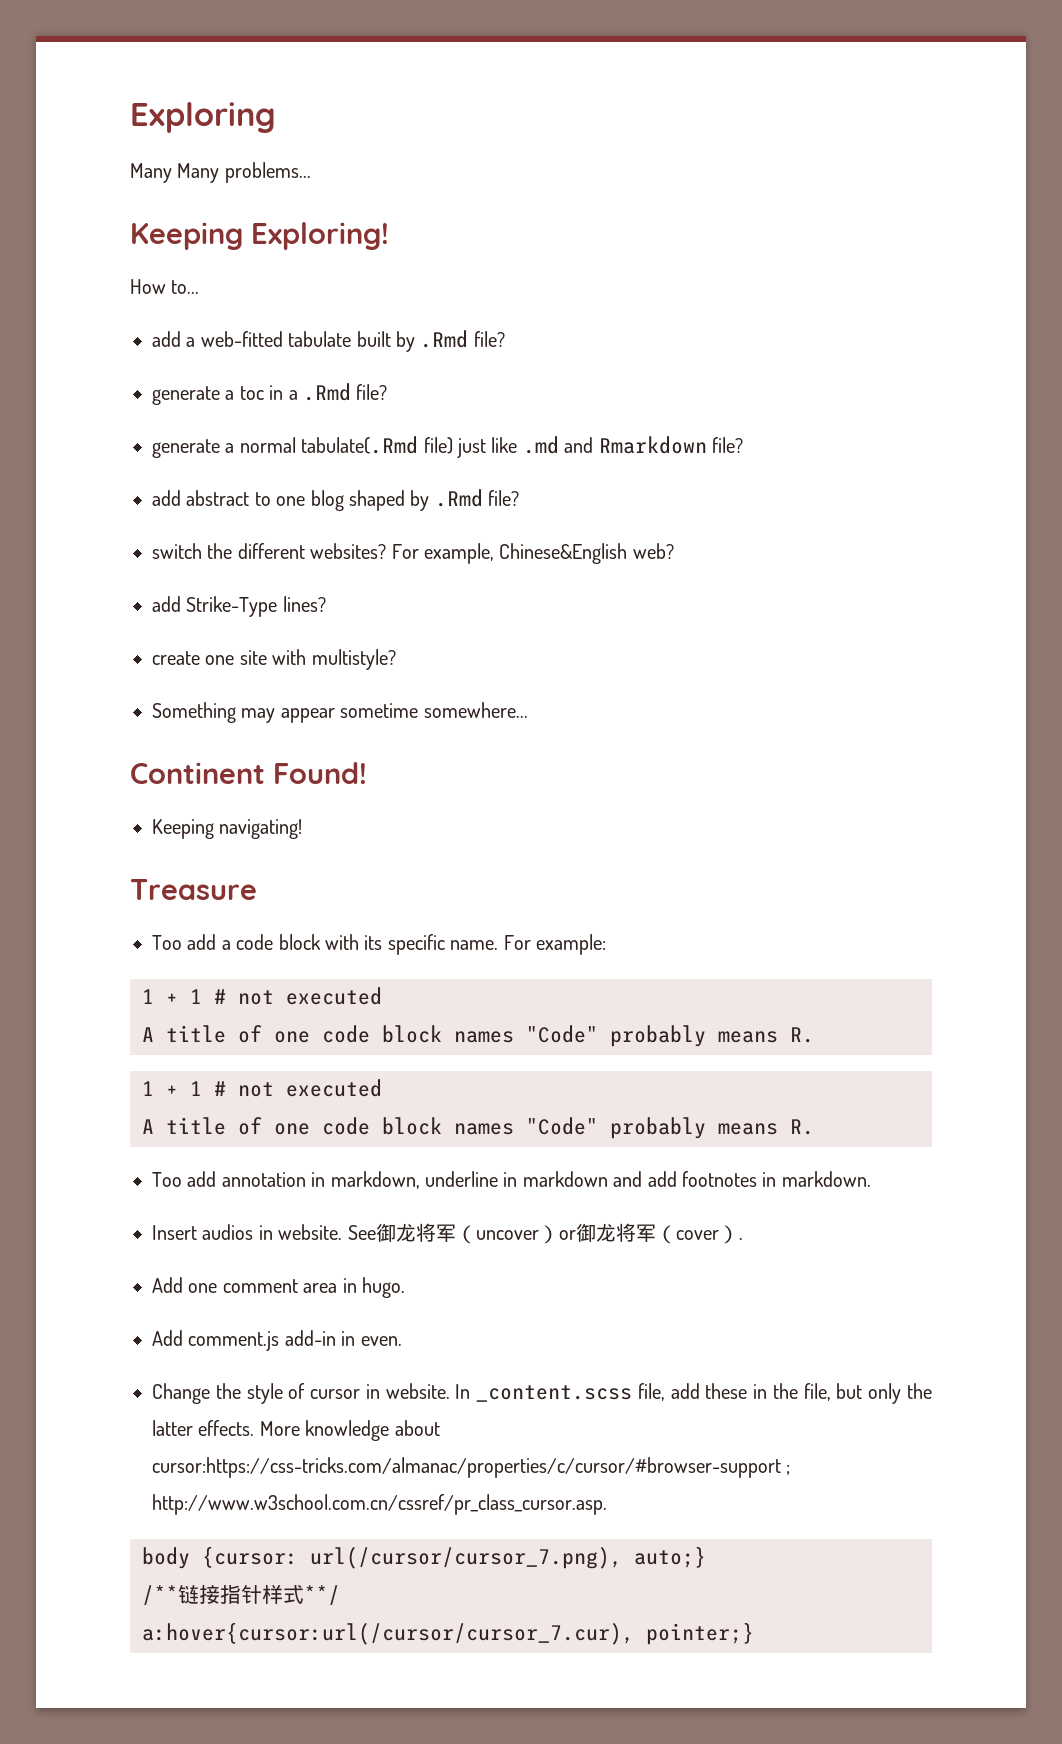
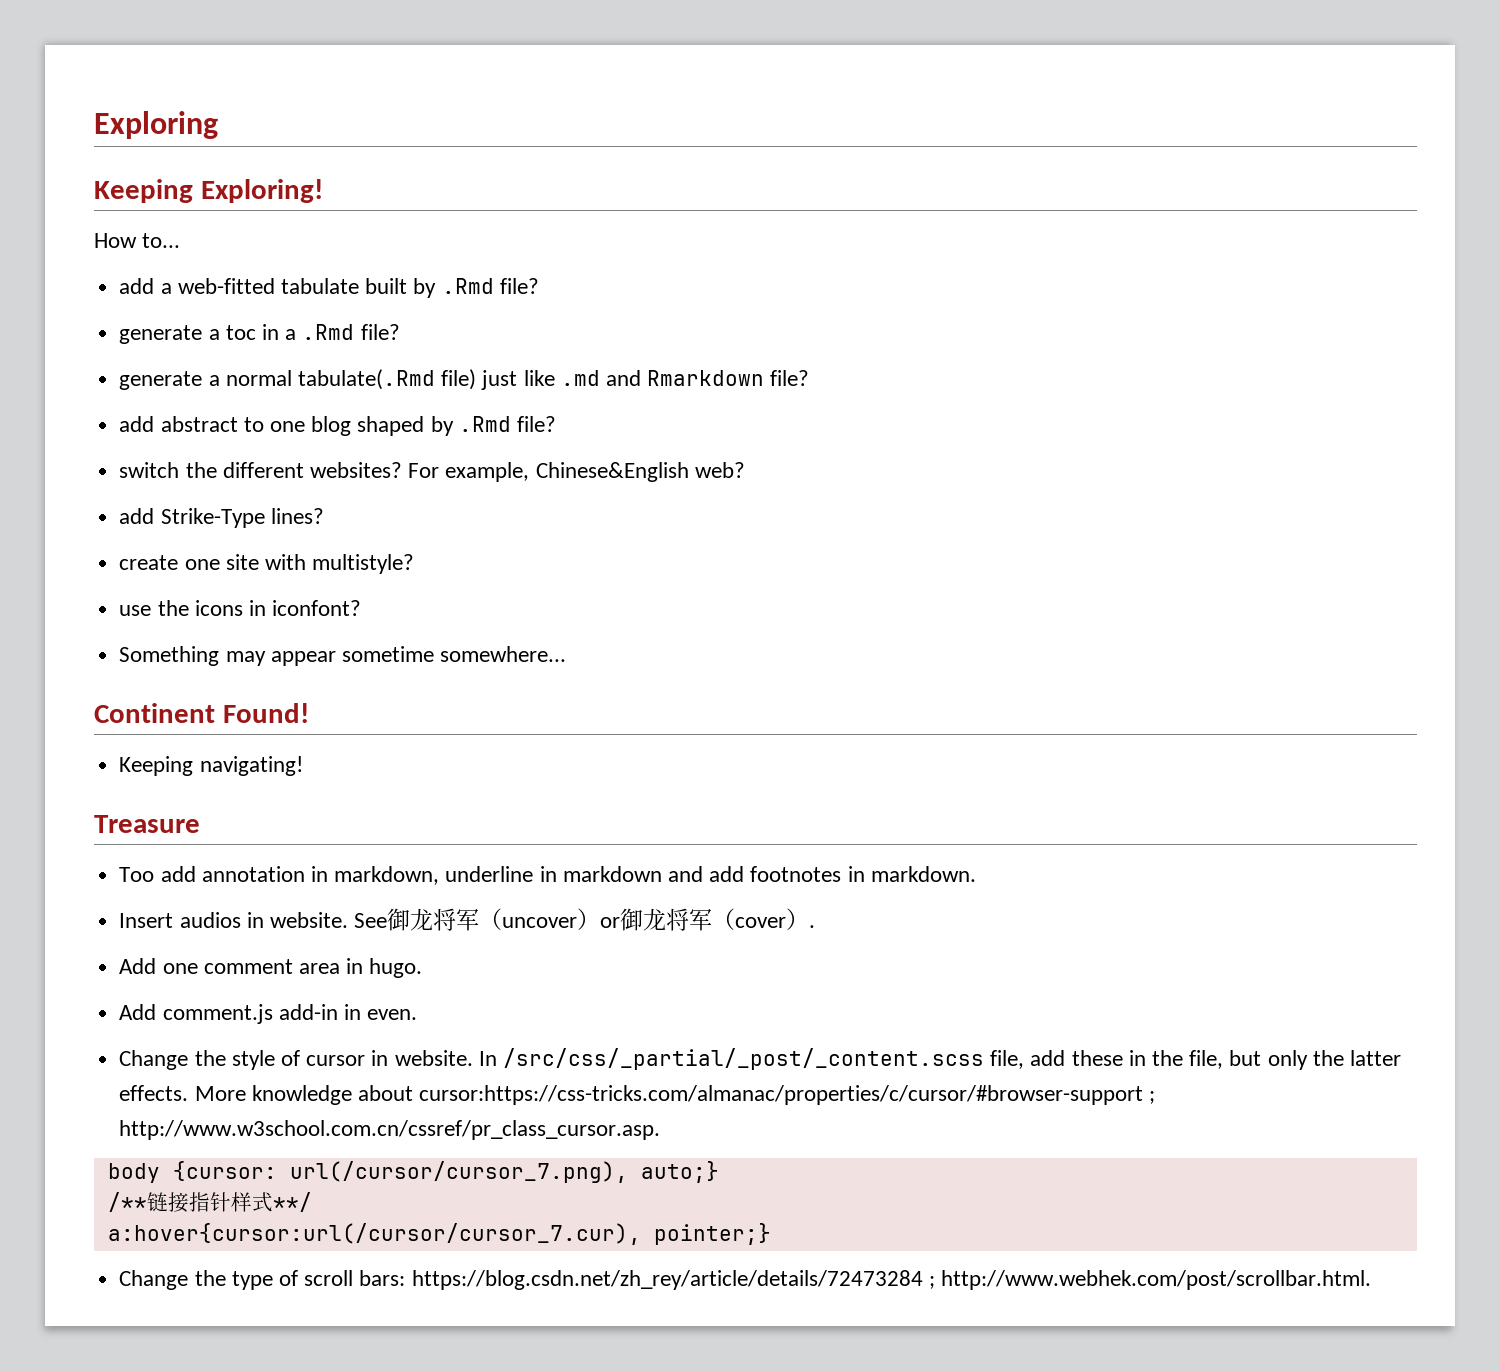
- Many Many problems...
+ use the icons in iconfont?
- Too add a code block with its specific name. For example:
- 1 + 1 # not executed
- A title of one code block names "Code" probably means R.
- 1 + 1 # not executed
- A title of one code block names "Code" probably means R.
- In _content.scss file, add these in the file, but only the latter effects.
+ In /src/css/_partial/_post/_content.scss file, add these in the file, but only the latter effects.
+ Change the type of scroll bars: https://blog.csdn.net/zh_rey/article/details/72473284 ; http://www.webhek.com/post/scrollbar.html.

